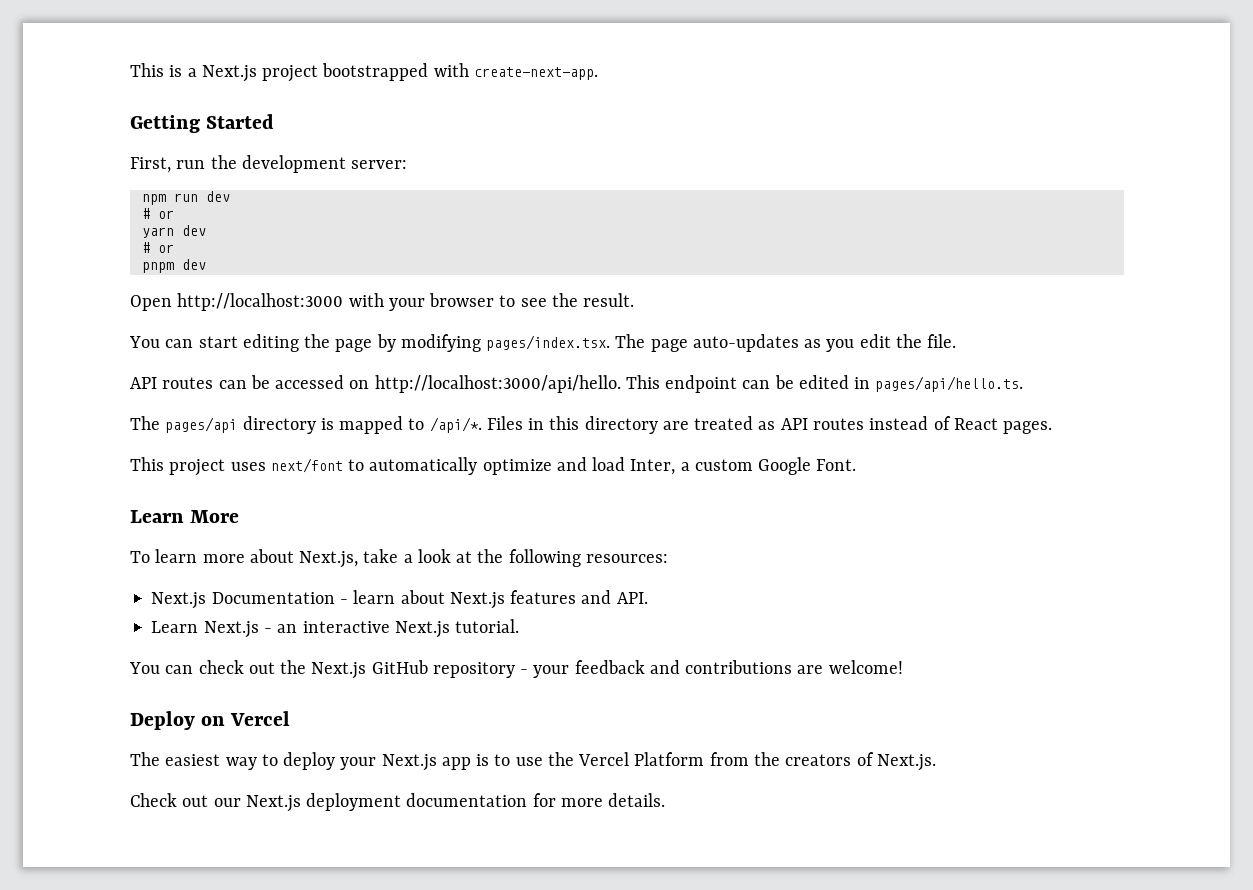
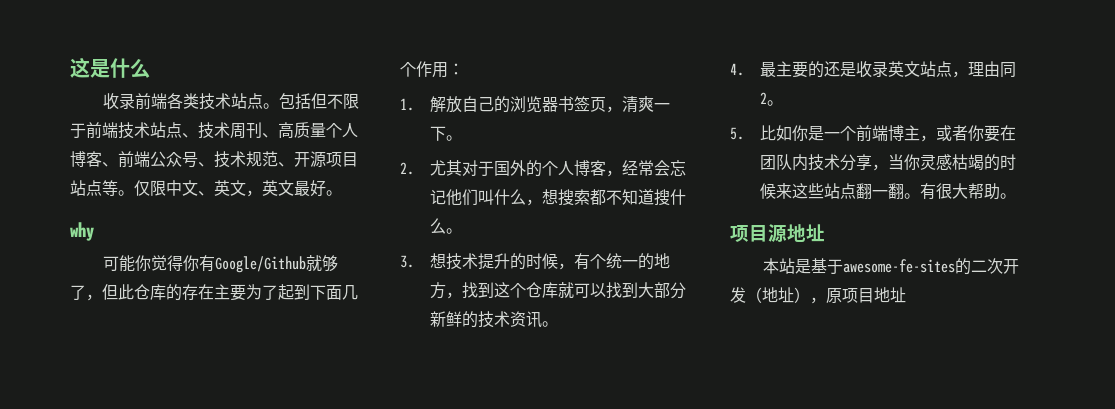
- This is a Next.js project bootstrapped with create-next-app.
- Getting Started
- First, run the development server:
- npm run dev
- # or
- yarn dev
- # or
- pnpm dev
- Open http://localhost:3000 with your browser to see the result.
- You can start editing the page by modifying pages/index.tsx. The page auto-updates as you edit the file.
- API routes can be accessed on http://localhost:3000/api/hello. This endpoint can be edited in pages/api/hello.ts.
- The pages/api directory is mapped to /api/*. Files in this directory are treated as API routes instead of React pages.
- This project uses next/font to automatically optimize and load Inter, a custom Google Font.
- Learn More
- To learn more about Next.js, take a look at the following resources:
- Next.js Documentation - learn about Next.js features and API.
- Learn Next.js - an interactive Next.js tutorial.
- You can check out the Next.js GitHub repository - your feedback and contributions are welcome!
- Deploy on Vercel
- The easiest way to deploy your Next.js app is to use the Vercel Platform from the creators of Next.js.
- Check out our Next.js deployment documentation for more details.
+ 这是什么
+ 收录前端各类技术站点。包括但不限于前端技术站点、技术周刊、高质量个人博客、前端公众号、技术规范、开源项目站点等。仅限中文、英文，英文最好。
+ why
+ 可能你觉得你有Google/Github就够了，但此仓库的存在主要为了起到下面几个作用：
+ 1.解放自己的浏览器书签页，清爽一下。
+ 2.尤其对于国外的个人博客，经常会忘记他们叫什么，想搜索都不知道搜什么。
+ 3.想技术提升的时候，有个统一的地方，找到这个仓库就可以找到大部分新鲜的技术资讯。
+ 4.最主要的还是收录英文站点，理由同2。
+ 5.比如你是一个前端博主，或者你要在团队内技术分享，当你灵感枯竭的时候来这些站点翻一翻。有很大帮助。
+ 项目源地址
+ 本站是基于awesome-fe-sites的二次开发（地址），原项目地址

